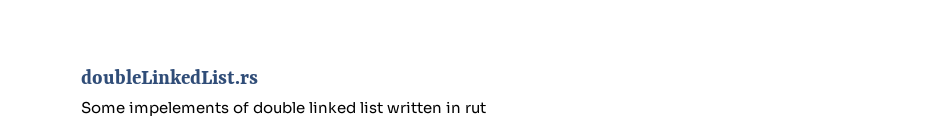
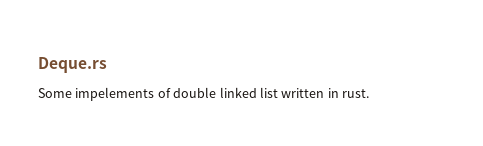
- doubleLinkedList.rs
+ Deque.rs
- Some impelements of double linked list written in rut
+ Some impelements of double linked list written in rust.

